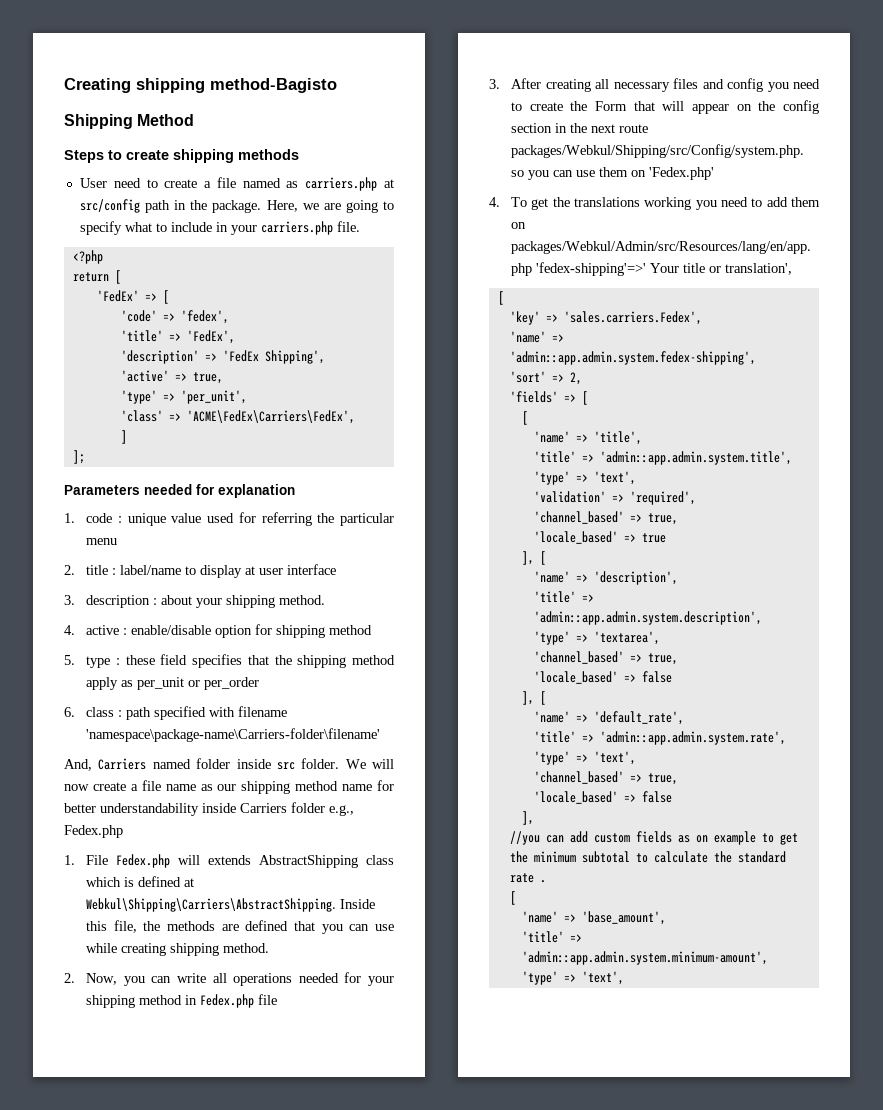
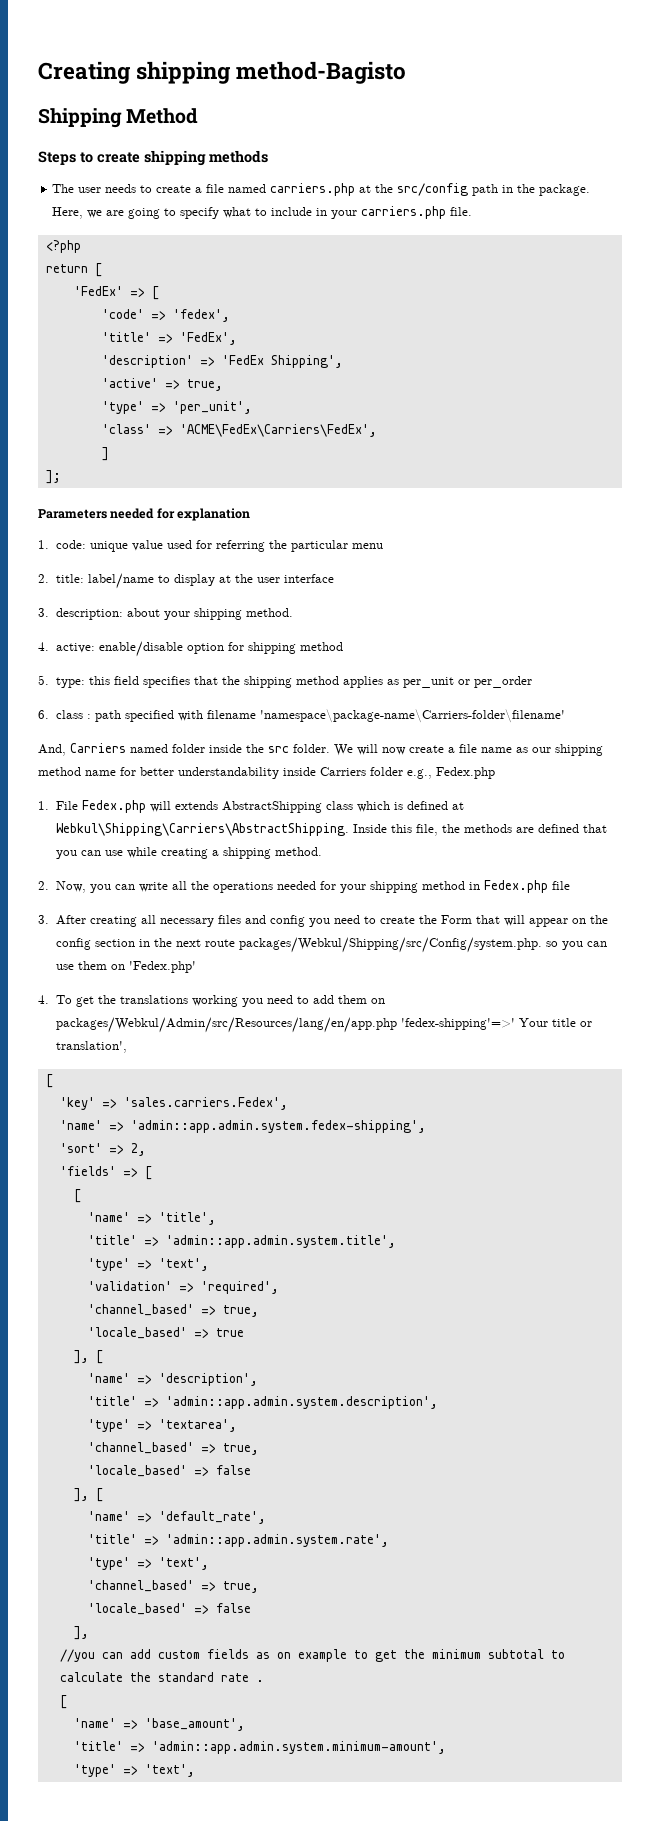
- User need to create a file named as carriers.php at src/config path in the package.
+ The user needs to create a file named carriers.php at the src/config path in the package.
- 1. code : unique value used for referring the particular menu
+ 1. code: unique value used for referring the particular menu
- 2. title : label/name to display at user interface
+ 2. title: label/name to display at the user interface
- 3. description : about your shipping method.
+ 3. description: about your shipping method.
- 4. active : enable/disable option for shipping method
+ 4. active: enable/disable option for shipping method
- 5. type : these field specifies that the shipping method apply as per_unit or per_order
+ 5. type: this field specifies that the shipping method applies as per_unit or per_order
- And, Carriers named folder inside src folder.
+ And, Carriers named folder inside the src folder.
- Inside this file, the methods are defined that you can use while creating shipping method.
+ Inside this file, the methods are defined that you can use while creating a shipping method.
- 2. Now, you can write all operations needed for your shipping method in Fedex.php file
+ 2. Now, you can write all the operations needed for your shipping method in Fedex.php file

